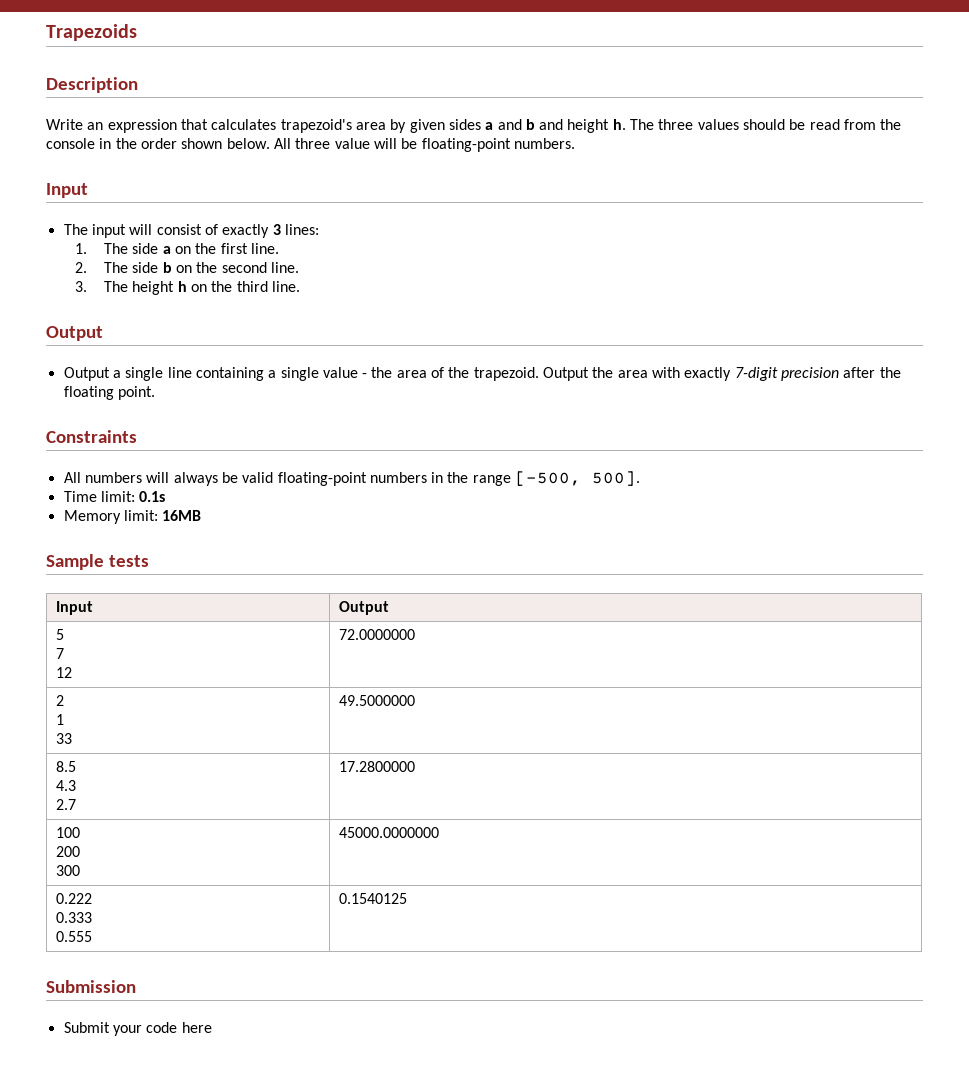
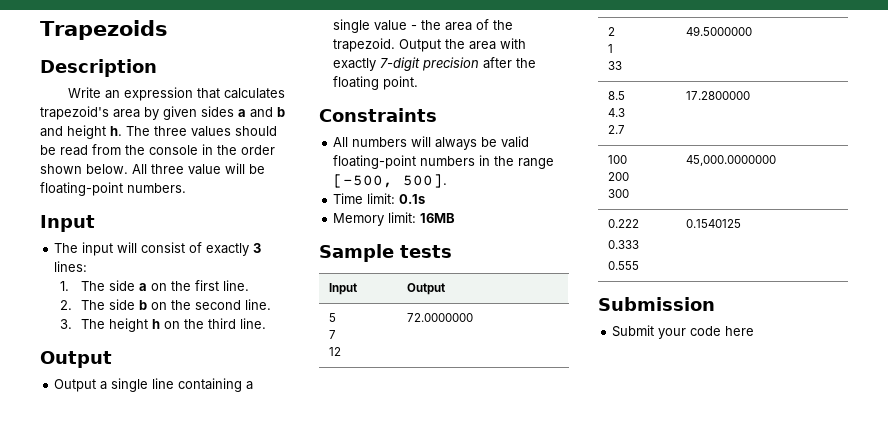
  100
  200
- 300 | 45000.0000000
+ 300 | 45,000.0000000

